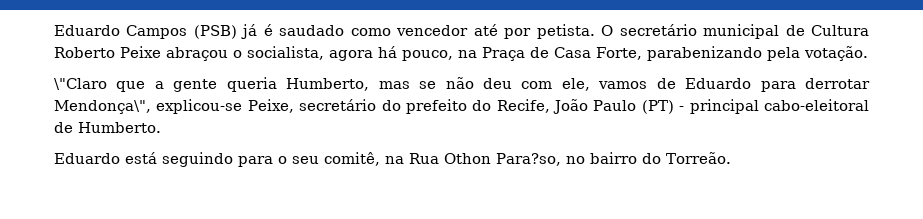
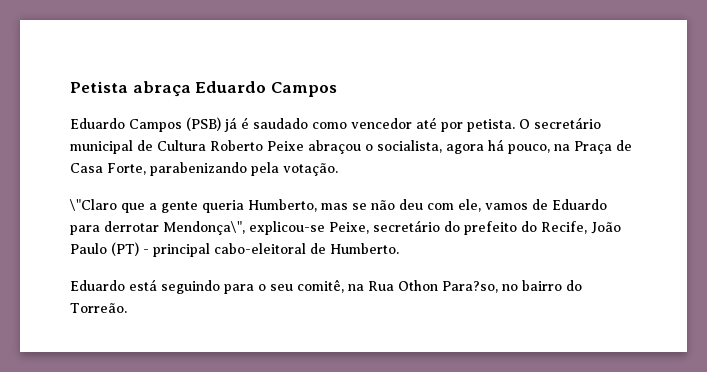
+ Petista abraça Eduardo Campos

